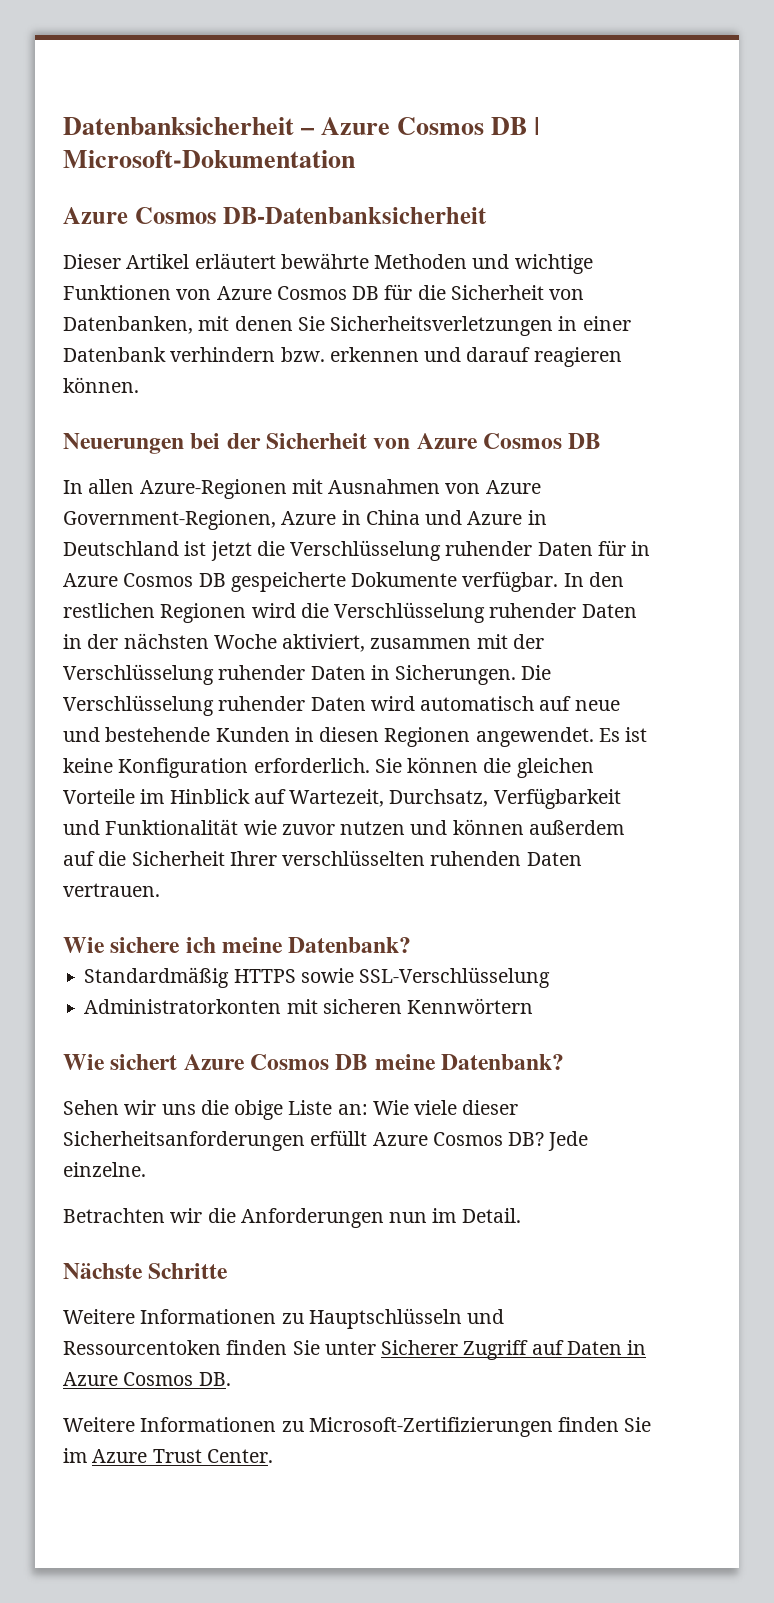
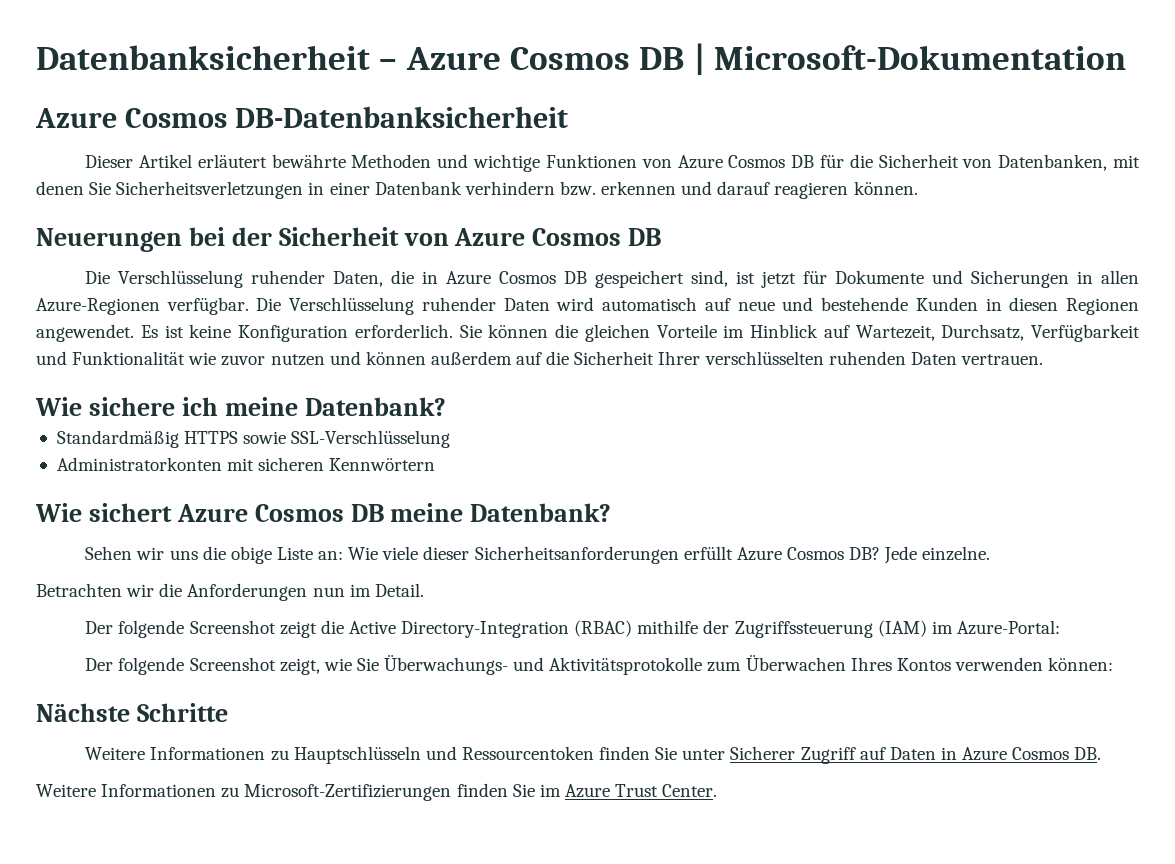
- In allen Azure-Regionen mit Ausnahmen von Azure Government-Regionen, Azure in China und Azure in Deutschland ist jetzt die Verschlüsselung ruhender Daten für in Azure Cosmos DB gespeicherte Dokumente verfügbar. In den restlichen Regionen wird die Verschlüsselung ruhender Daten in der nächsten Woche aktiviert, zusammen mit der Verschlüsselung ruhender Daten in Sicherungen.
+ Die Verschlüsselung ruhender Daten, die in Azure Cosmos DB gespeichert sind, ist jetzt für Dokumente und Sicherungen in allen Azure-Regionen verfügbar.
+ Der folgende Screenshot zeigt die Active Directory-Integration (RBAC) mithilfe der Zugriffssteuerung (IAM) im Azure-Portal:
+ Der folgende Screenshot zeigt, wie Sie Überwachungs- und Aktivitätsprotokolle zum Überwachen Ihres Kontos verwenden können:

